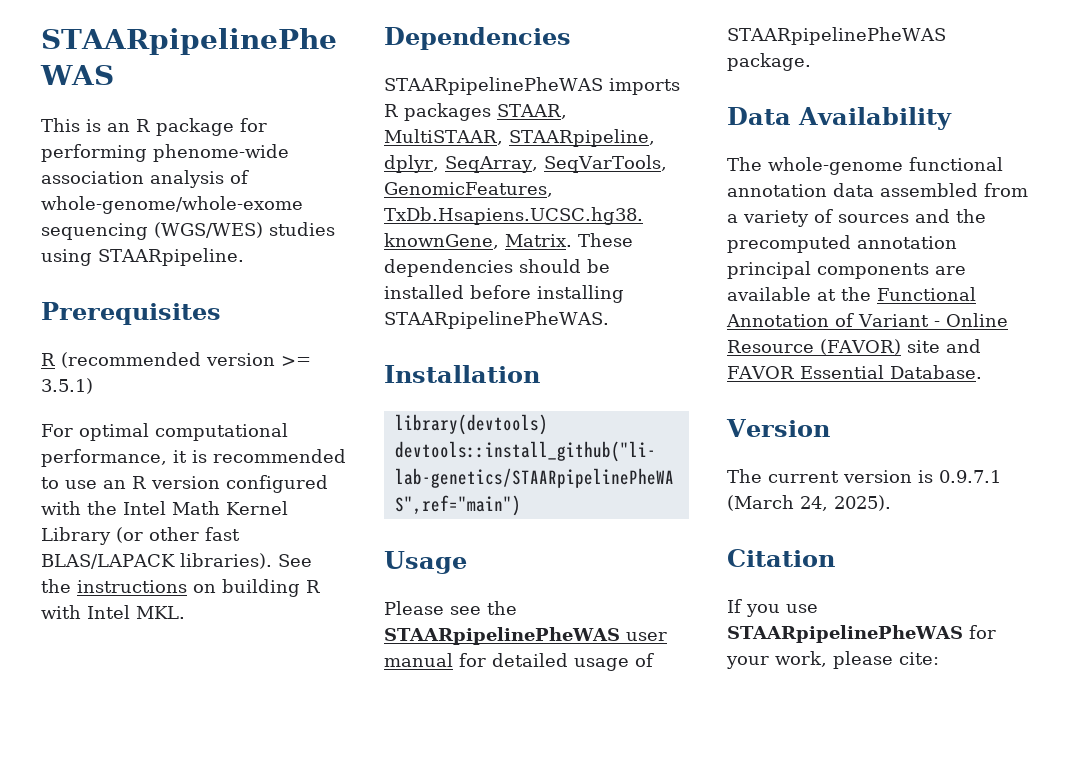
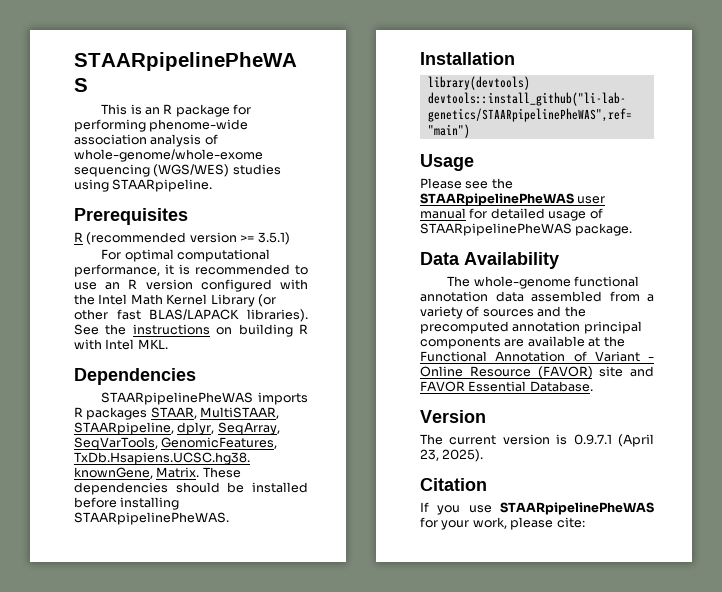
- The current version is 0.9.7.1 (March 24, 2025).
+ The current version is 0.9.7.1 (April 23, 2025).

